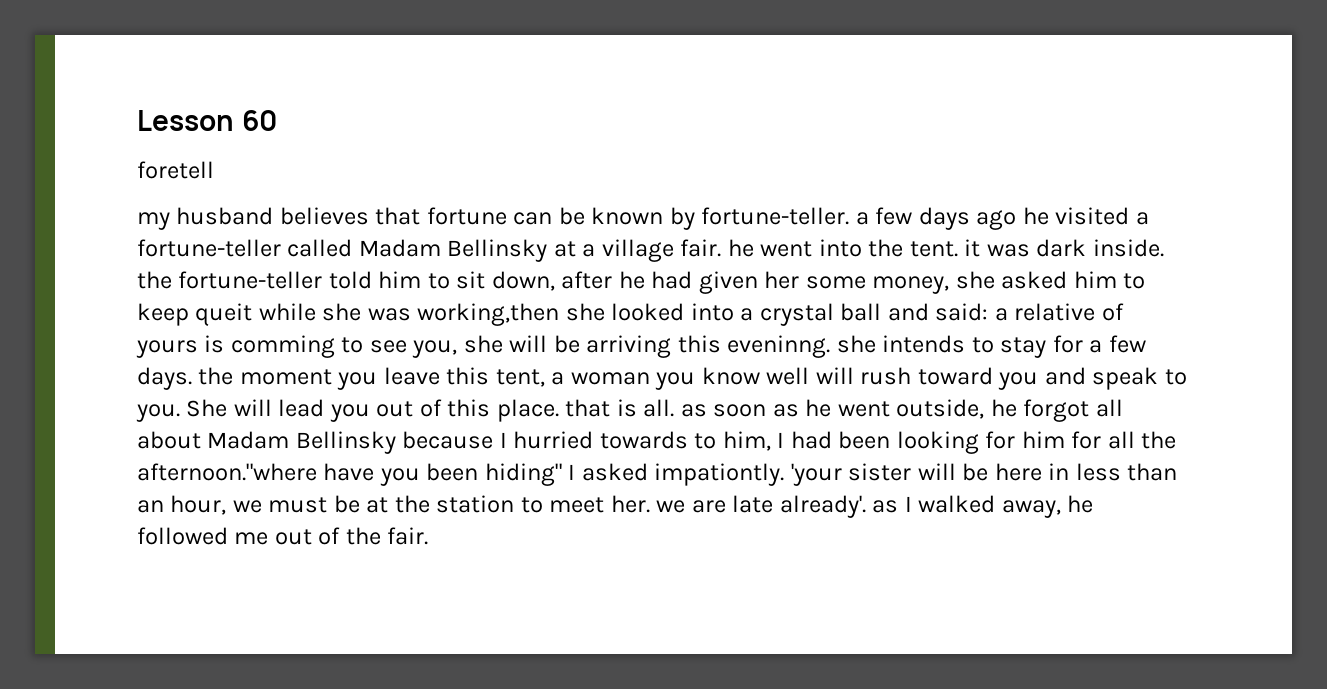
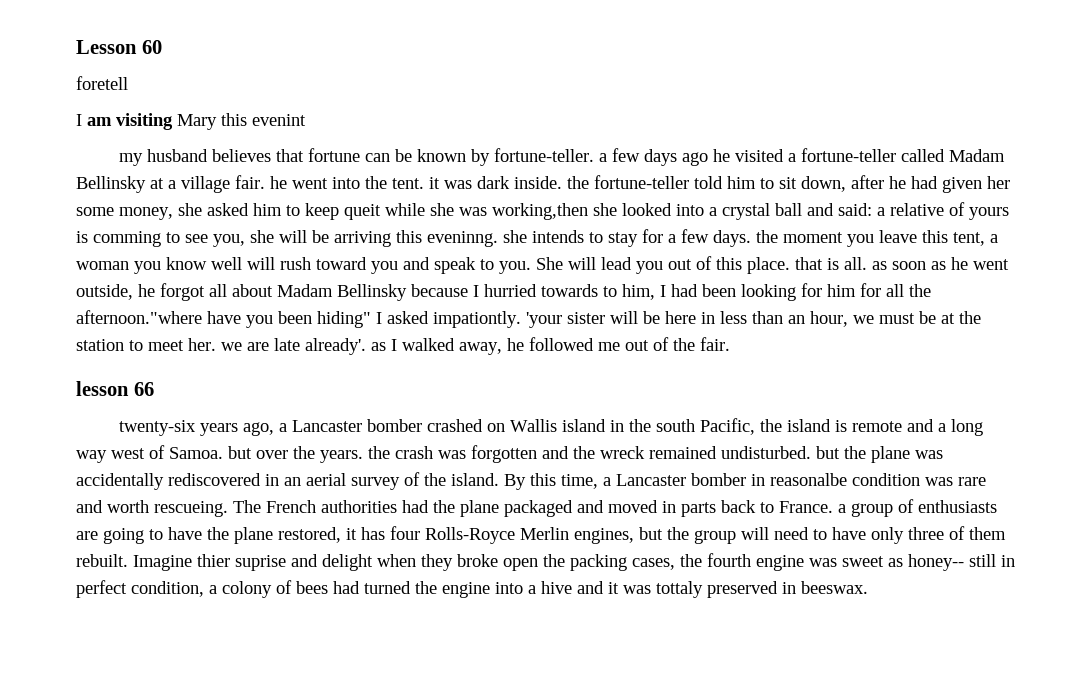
+ I am visiting Mary this evenint
+ lesson 66
+ twenty-six years ago, a Lancaster bomber crashed on Wallis island in the south Pacific, the island is remote and a long way west of Samoa. but over the years. the crash was forgotten and the wreck remained undisturbed. but the plane was accidentally rediscovered in an aerial survey of the island. By this time, a Lancaster bomber in reasonalbe condition was rare and worth rescueing. The French authorities had the plane packaged and moved in parts back to France. a group of enthusiasts are going to have the plane restored, it has four Rolls-Royce Merlin engines, but the group will need to have only three of them rebuilt. Imagine thier suprise and delight when they broke open the packing cases, the fourth engine was sweet as honey-- still in perfect condition, a colony of bees had turned the engine into a hive and it was tottaly preserved in beeswax.

